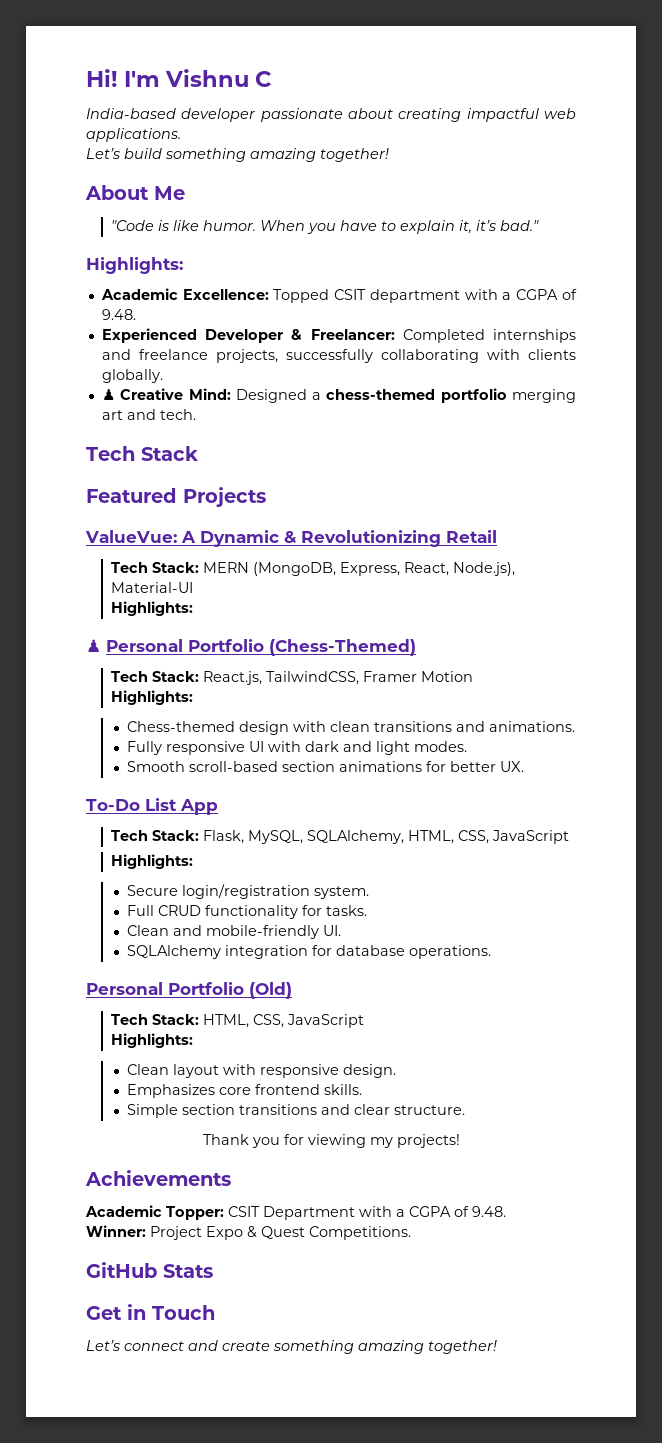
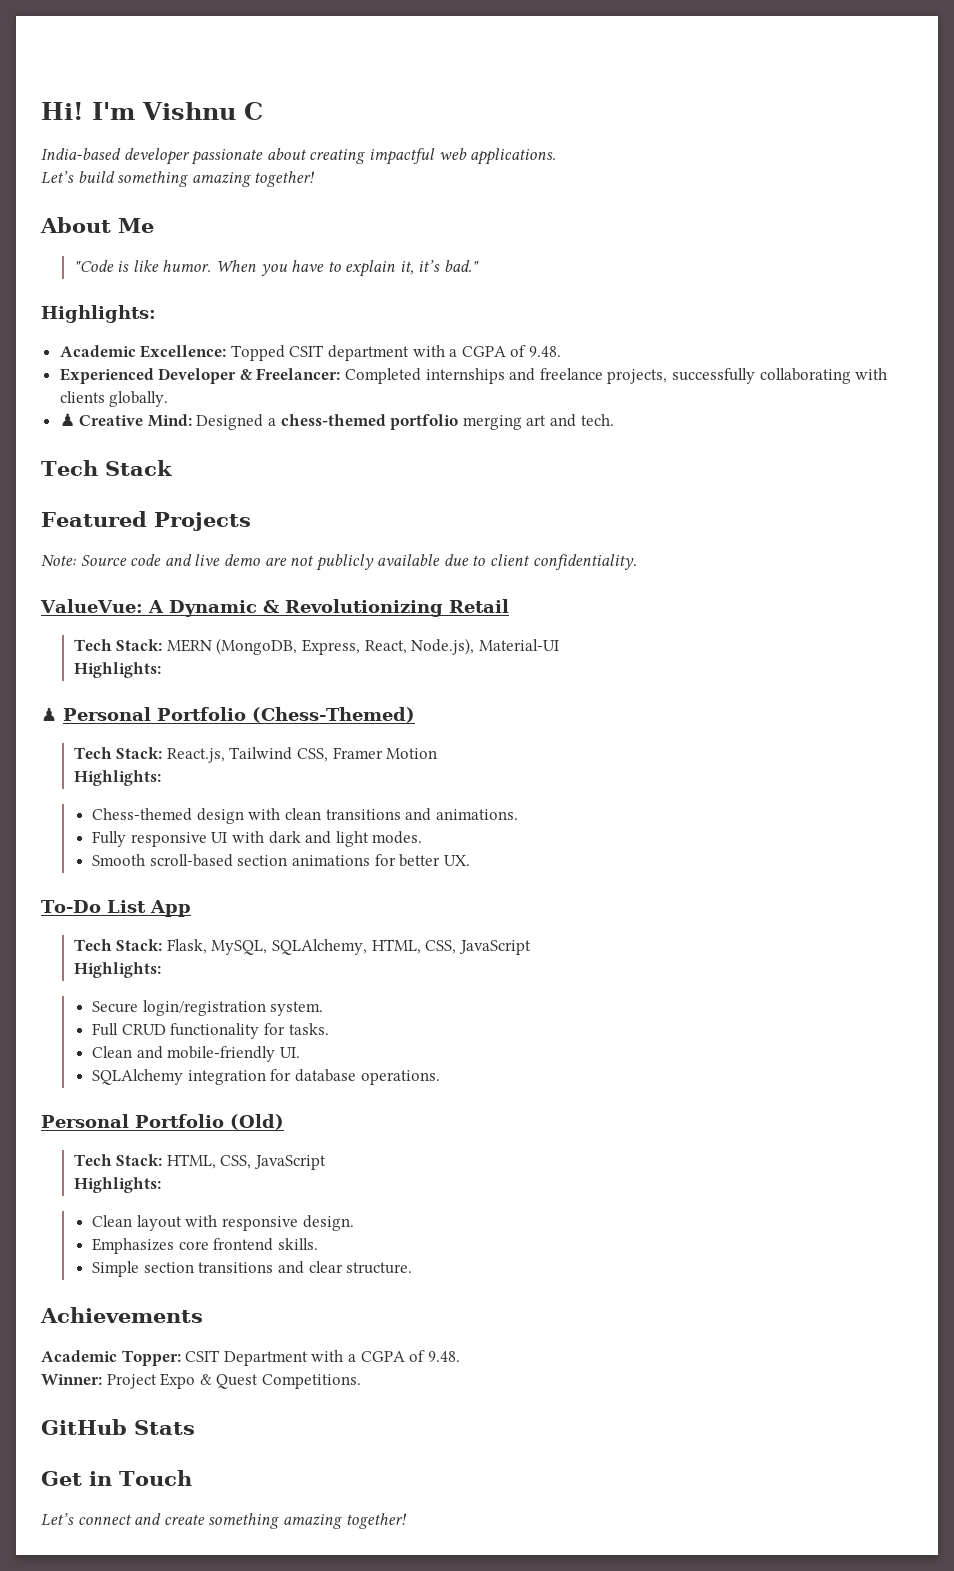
+ Note: Source code and live demo are not publicly available due to client confidentiality.
- Tech Stack: React.js, TailwindCSS, Framer Motion
+ Tech Stack: React.js, Tailwind CSS, Framer Motion
- Thank you for viewing my projects!

